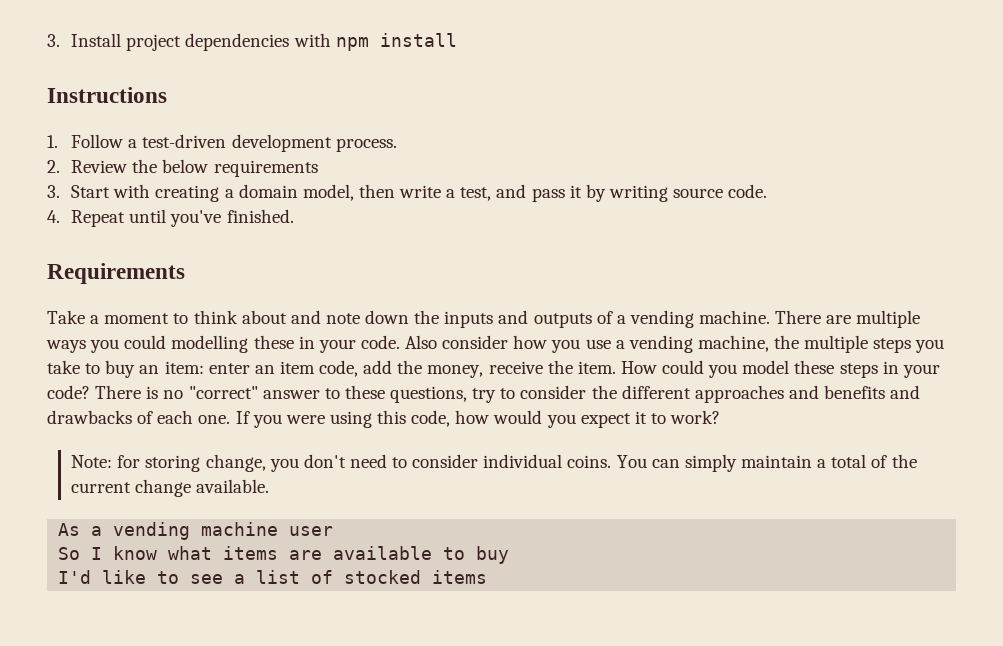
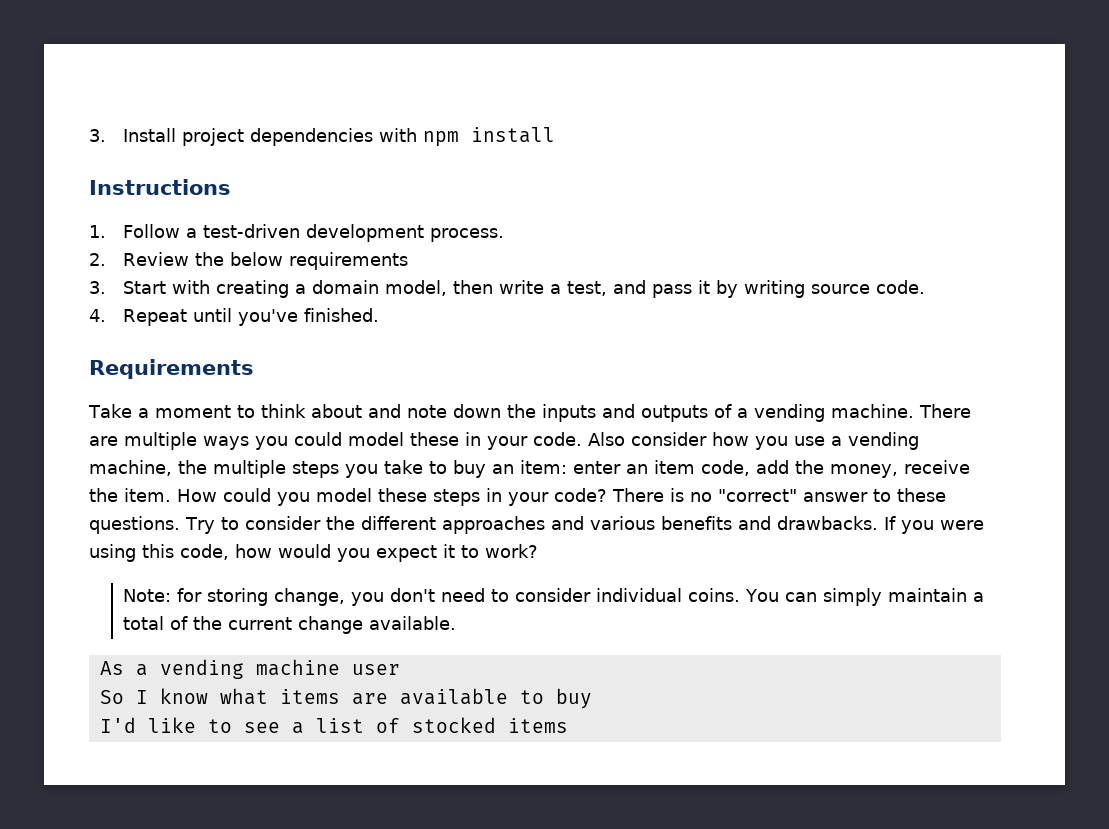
- There are multiple ways you could modelling these in your code.
+ There are multiple ways you could model these in your code.
- There is no "correct" answer to these questions, try to consider the different approaches and benefits and drawbacks of each one.
+ There is no "correct" answer to these questions. Try to consider the different approaches and various benefits and drawbacks.

